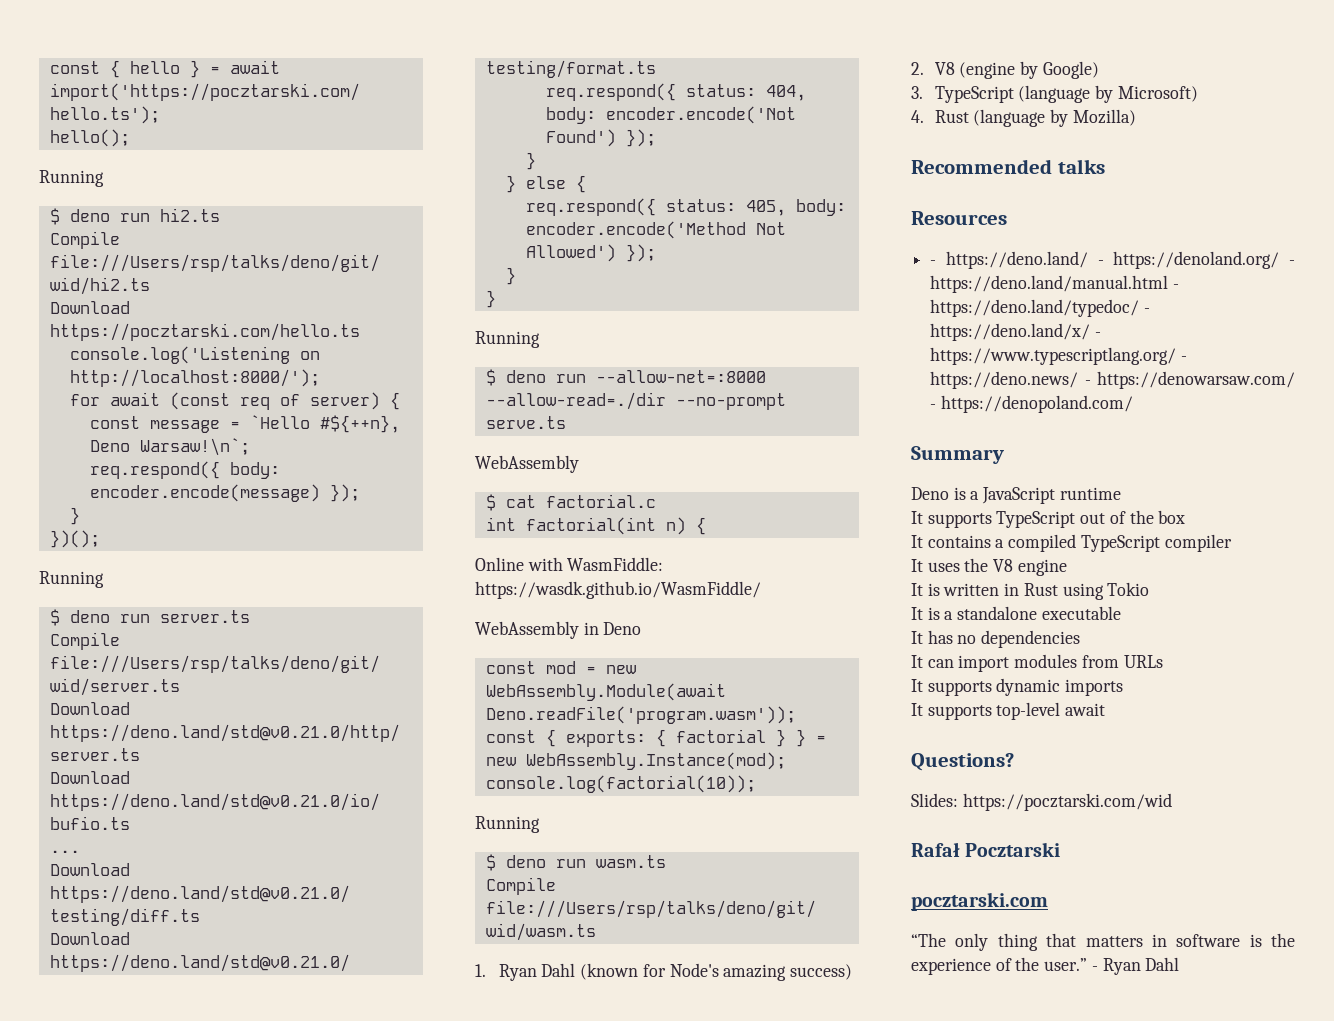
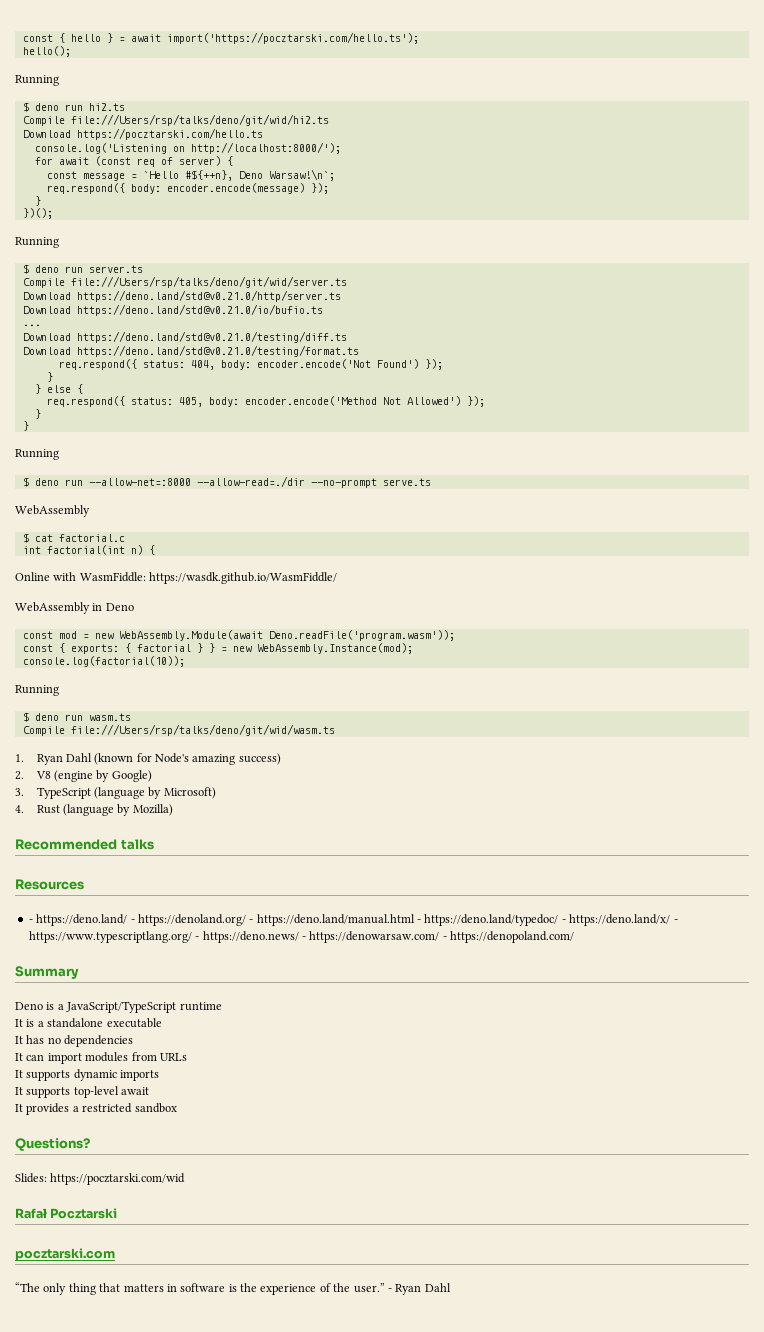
- Deno is a JavaScript runtime
+ Deno is a JavaScript/TypeScript runtime
- It supports TypeScript out of the box
- It contains a compiled TypeScript compiler
- It uses the V8 engine
- It is written in Rust using Tokio
+ It provides a restricted sandbox

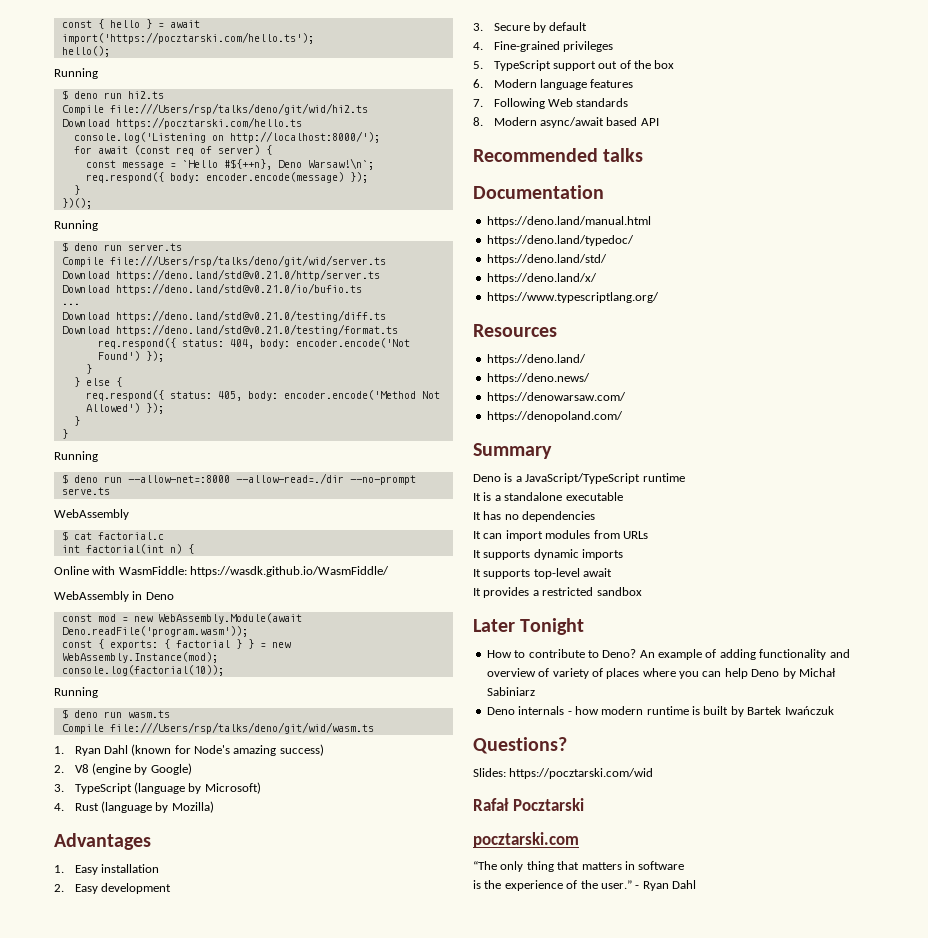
+ Advantages
+ 1. Easy installation
+ 2. Easy development
+ 3. Secure by default
+ 4. Fine-grained privileges
+ 5. TypeScript support out of the box
+ 6. Modern language features
+ 7. Following Web standards
+ 8. Modern async/await based API
  Recommended talks
+ Documentation
+ https://deno.land/manual.html
+ https://deno.land/typedoc/
+ https://deno.land/std/
+ https://deno.land/x/
+ https://www.typescriptlang.org/
- - https://deno.land/ - https://denoland.org/ - https://deno.land/manual.html - https://deno.land/typedoc/ - https://deno.land/x/ - https://www.typescriptlang.org/ - https://deno.news/ - https://denowarsaw.com/ - https://denopoland.com/
+ https://deno.land/
+ https://deno.news/
+ https://denowarsaw.com/
+ https://denopoland.com/
+ Later Tonight
+ How to contribute to Deno? An example of adding functionality and overview of variety of places where you can help Deno by Michał Sabiniarz
+ Deno internals - how modern runtime is built by Bartek Iwańczuk
- “The only thing that matters in software is the experience of the user.”
+ “The only thing that matters in software
+ is the experience of the user.”

